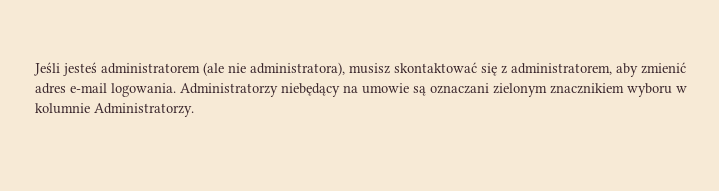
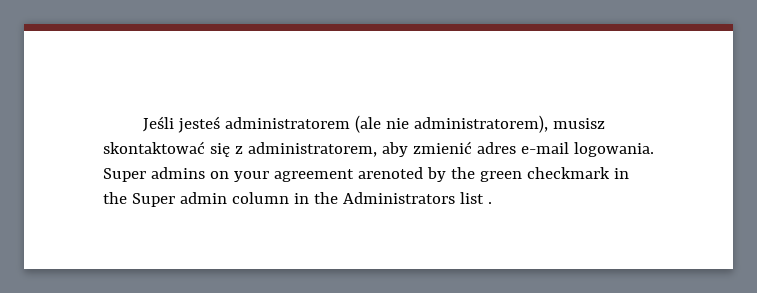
- Jeśli jesteś administratorem (ale nie administratora), musisz skontaktować się z administratorem, aby zmienić adres e-mail logowania.
+ Jeśli jesteś administratorem (ale nie administratorem), musisz skontaktować się z administratorem, aby zmienić adres e-mail logowania.
- Administratorzy niebędący na umowie są oznaczani zielonym znacznikiem wyboru w kolumnie Administratorzy.
+ Super admins on your agreement arenoted by the green checkmark in the Super admin column in the Administrators list .

